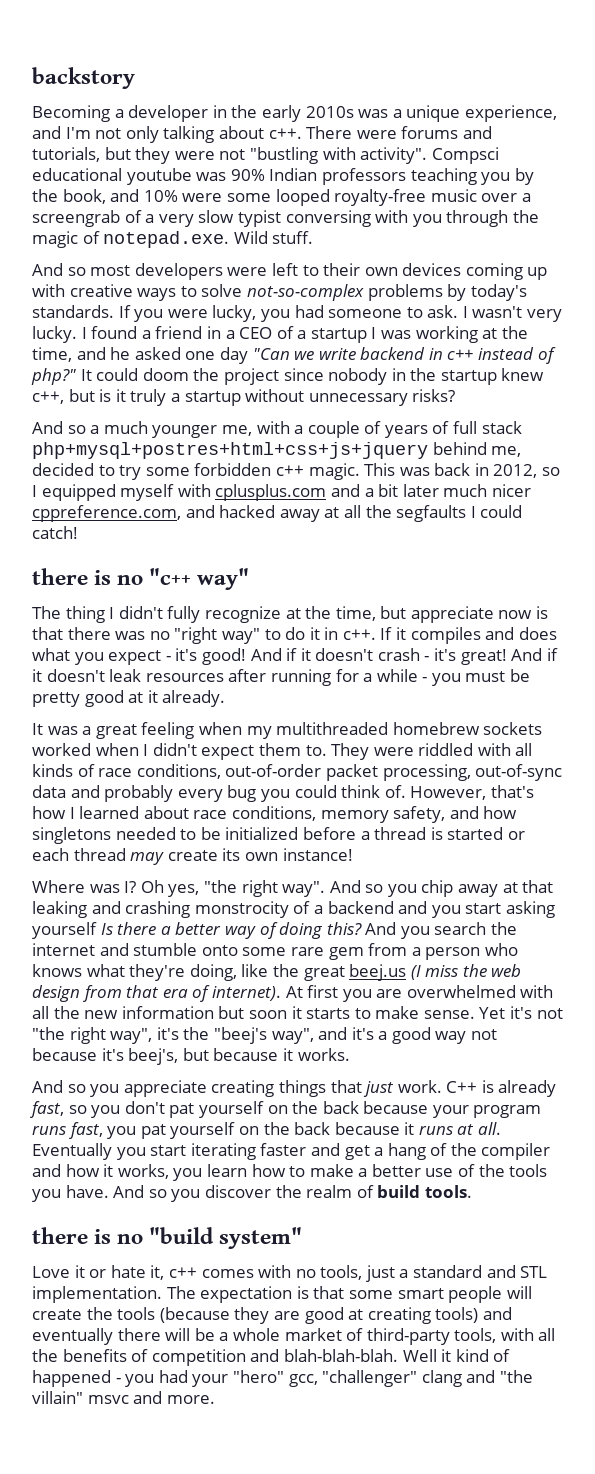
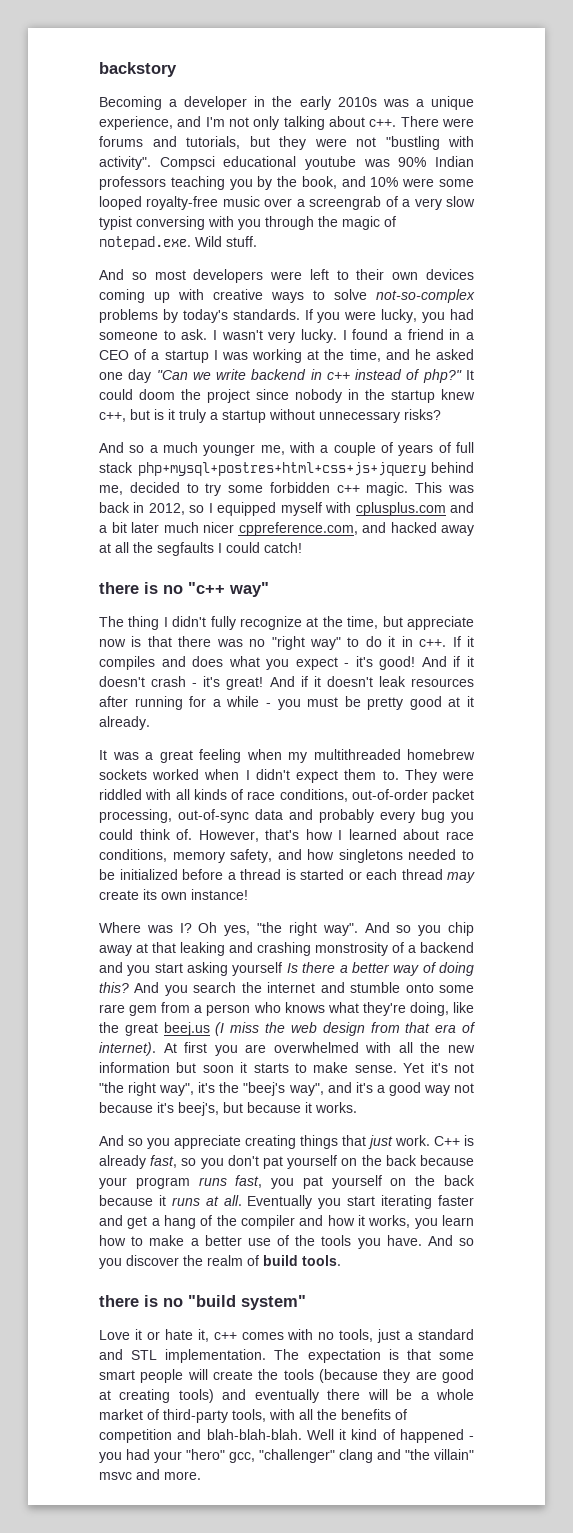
- And so you chip away at that leaking and crashing monstrocity of a backend and you start asking yourself Is there a better way of doing this?
+ And so you chip away at that leaking and crashing monstrosity of a backend and you start asking yourself Is there a better way of doing this?

